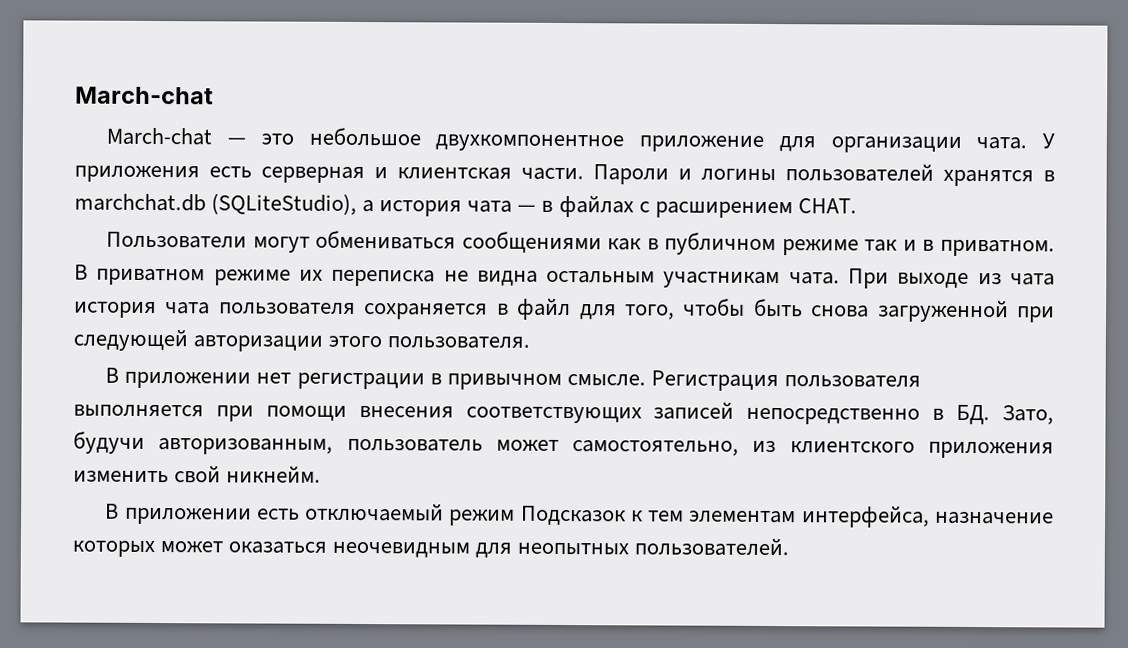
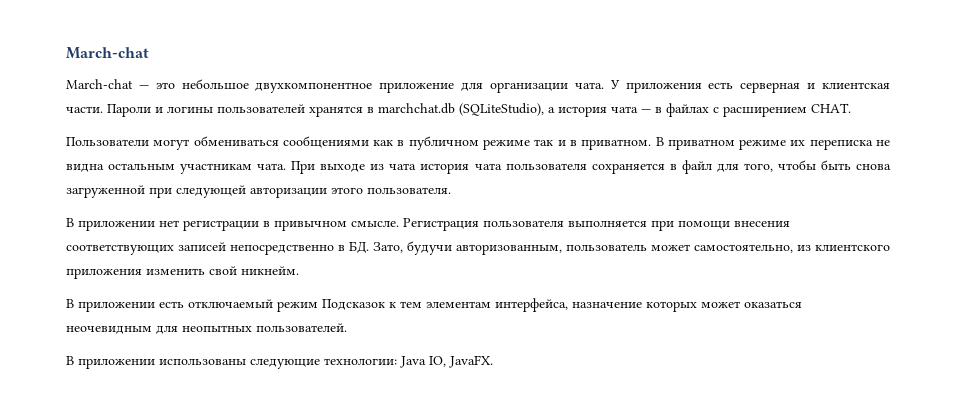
+ В приложении использованы следующие технологии: Java IO, JavaFX.

